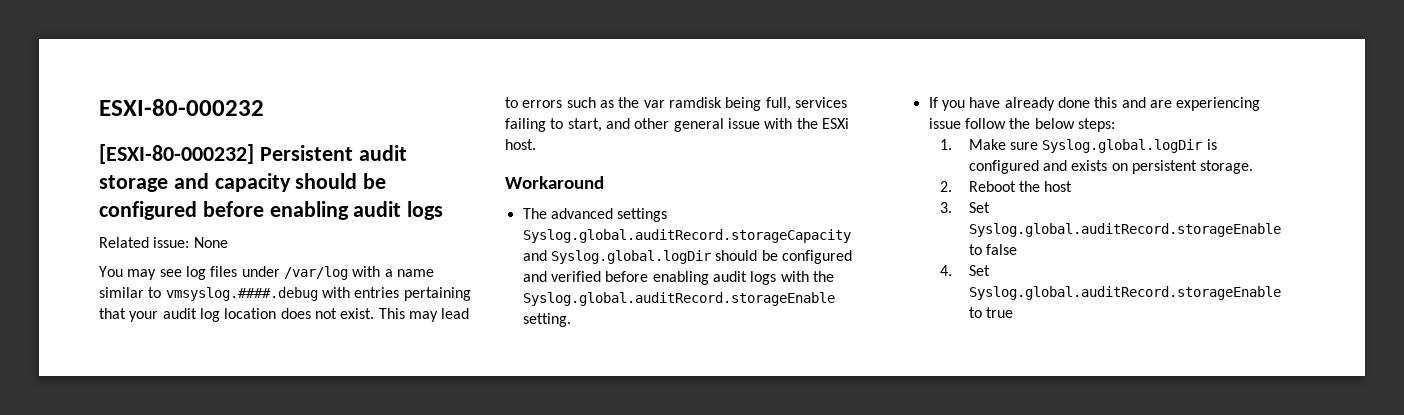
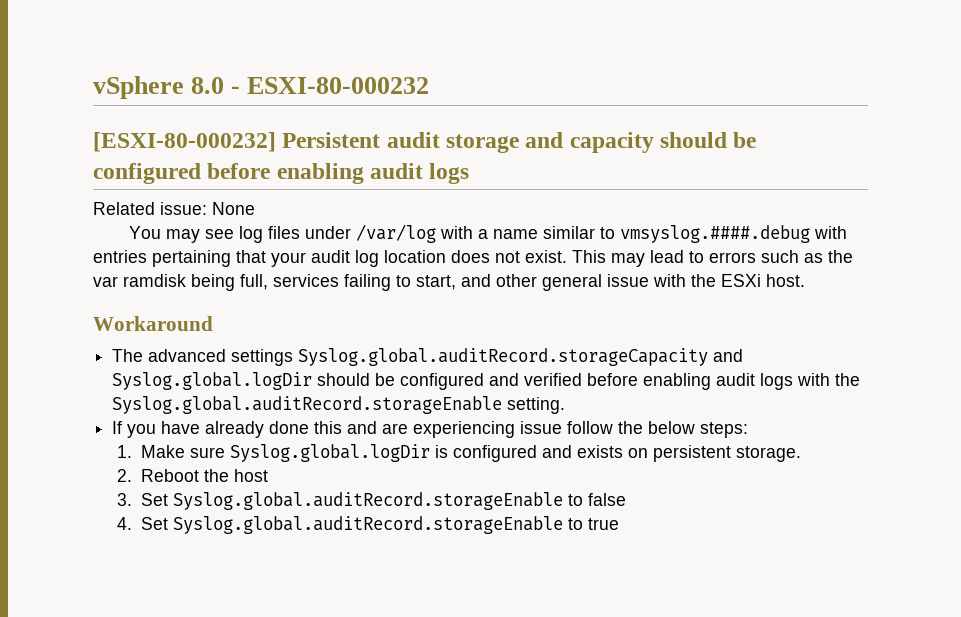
- ESXI-80-000232
+ vSphere 8.0 - ESXI-80-000232

